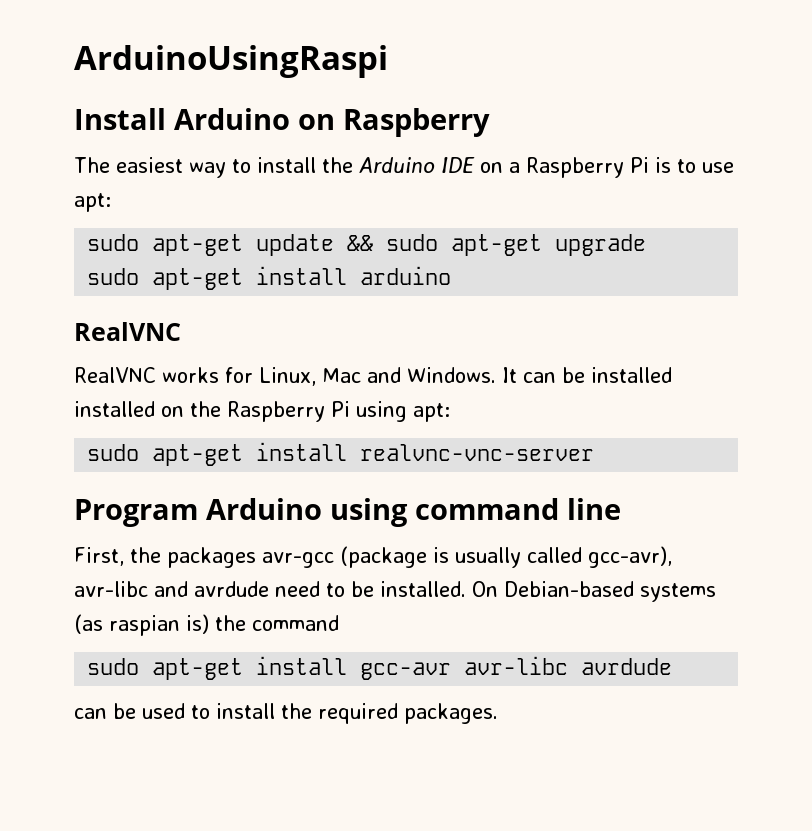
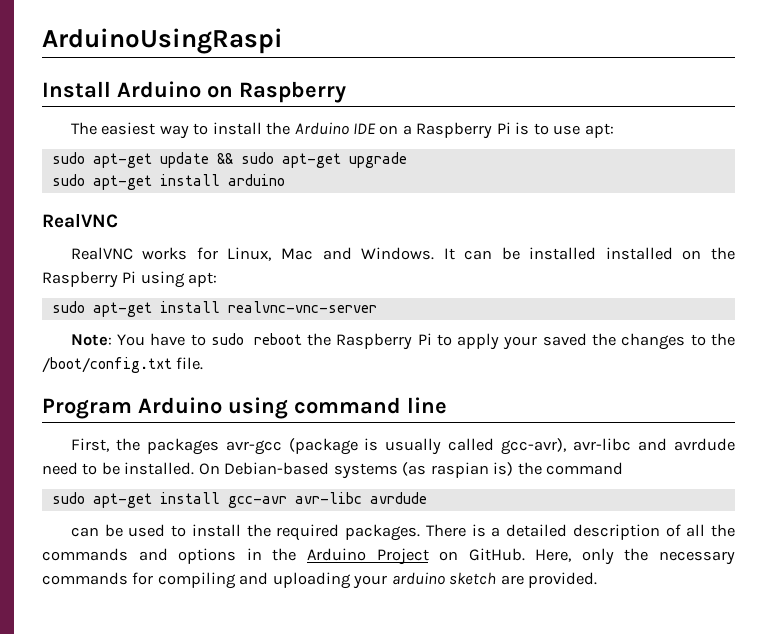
+ Note: You have to sudo reboot the Raspberry Pi to apply your saved the changes to the /boot/config.txt file.
+ There is a detailed description of all the commands and options in the Arduino Project on GitHub. Here, only the necessary commands for compiling and uploading your arduino sketch are provided.

